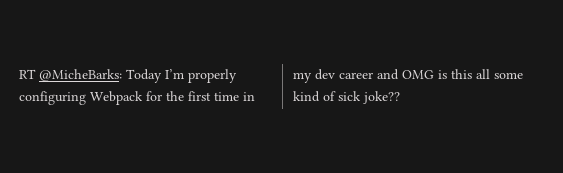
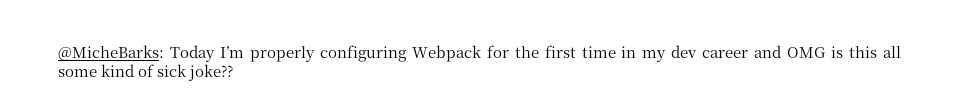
- RT @MicheBarks: Today I’m properly configuring Webpack for the first time in my dev career and OMG is this all some kind of sick joke??
+ @MicheBarks: Today I’m properly configuring Webpack for the first time in my dev career and OMG is this all some kind of sick joke??

